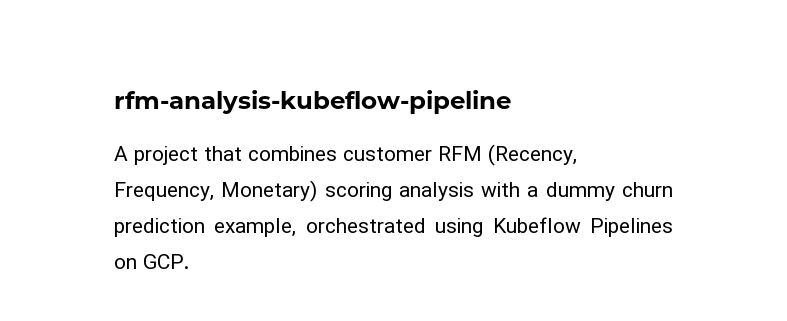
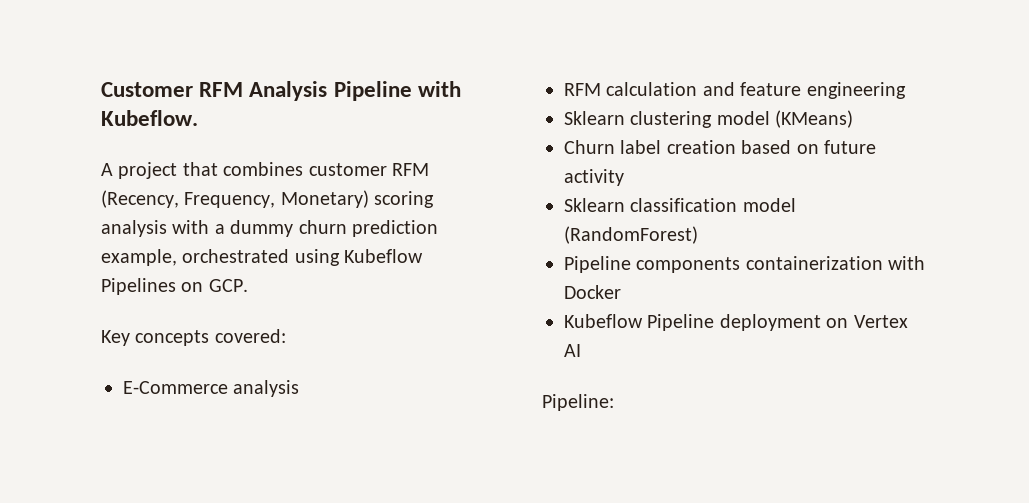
- rfm-analysis-kubeflow-pipeline
+ Customer RFM Analysis Pipeline with Kubeflow.
+ Key concepts covered:
+ E-Commerce analysis
+ RFM calculation and feature engineering
+ Sklearn clustering model (KMeans)
+ Churn label creation based on future activity
+ Sklearn classification model (RandomForest)
+ Pipeline components containerization with Docker
+ Kubeflow Pipeline deployment on Vertex AI
+ Pipeline:

